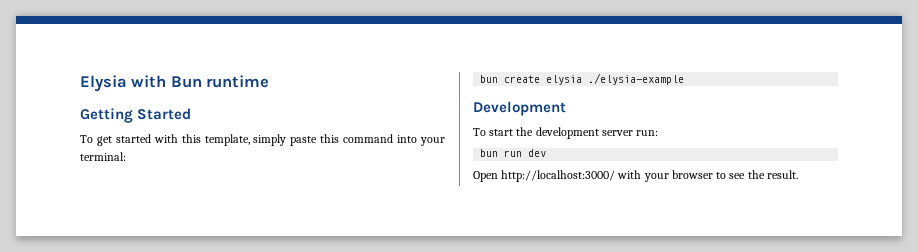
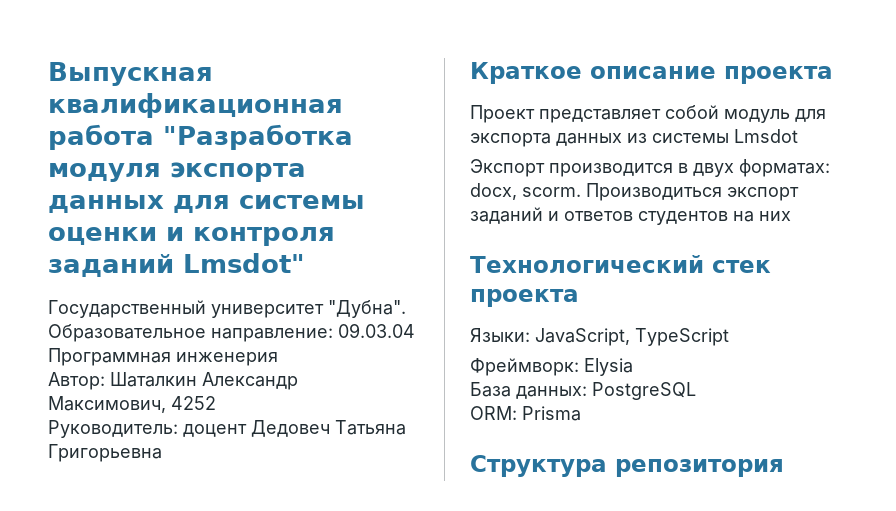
- Elysia with Bun runtime
- Getting Started
- To get started with this template, simply paste this command into your terminal:
- bun create elysia ./elysia-example
- Development
- To start the development server run:
- bun run dev
- Open http://localhost:3000/ with your browser to see the result.
+ Выпускная квалификационная работа "Разработка модуля экспорта данных для системы оценки и контроля заданий Lmsdot"
+ Государственный университет "Дубна". Образовательное направление: 09.03.04 Программная инженерия
+ Автор: Шаталкин Александр Максимович, 4252
+ Руководитель: доцент Дедовеч Татьяна Григорьевна
+ Краткое описание проекта
+ Проект представляет собой модуль для экспорта данных из системы Lmsdot
+ Экспорт производится в двух форматах: docx, scorm. Производиться экспорт заданий и ответов студентов на них
+ Технологический стек проекта
+ Языки: JavaScript, TypeScript
+ Фреймворк: Elysia
+ База данных: PostgreSQL
+ ORM: Prisma
+ Структура репозитория

